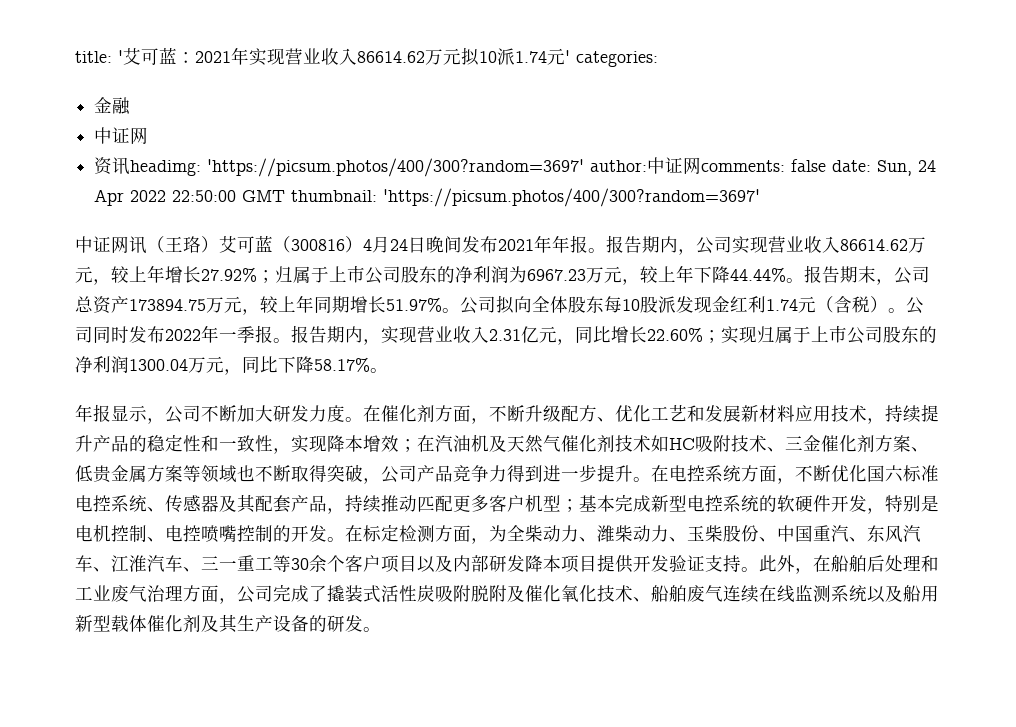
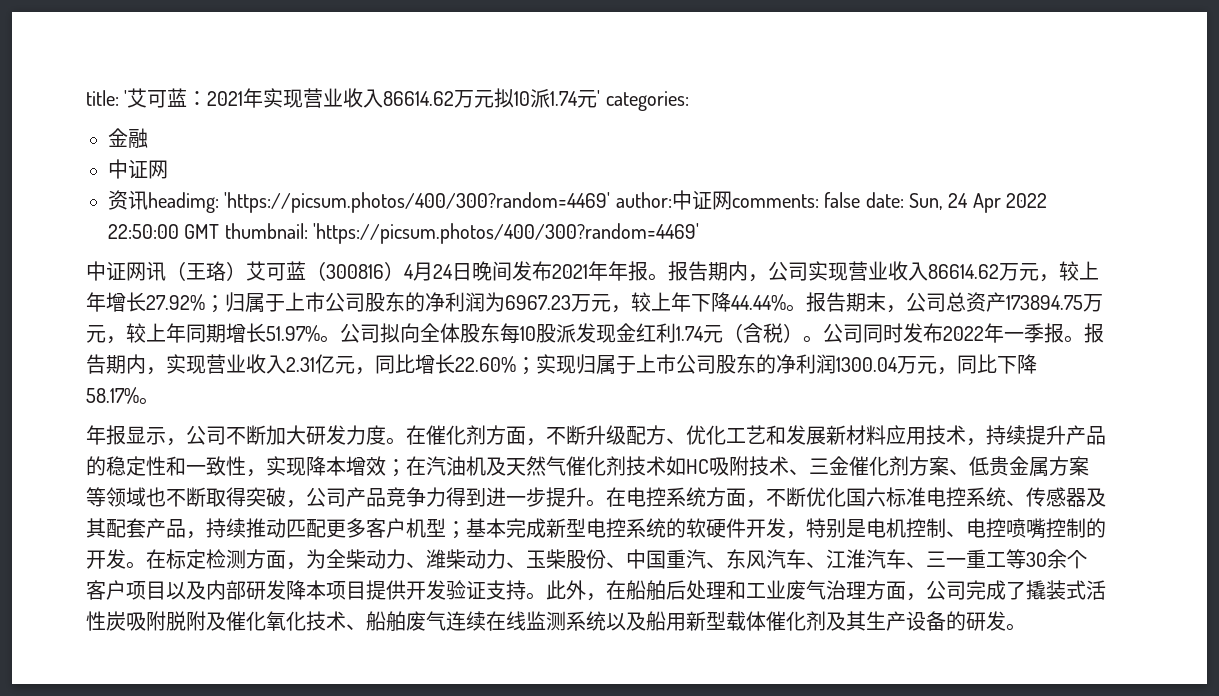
- 资讯headimg: 'https://picsum.photos/400/300?random=3697' author:中证网comments: false date: Sun, 24 Apr 2022 22:50:00 GMT thumbnail: 'https://picsum.photos/400/300?random=3697'
+ 资讯headimg: 'https://picsum.photos/400/300?random=4469' author:中证网comments: false date: Sun, 24 Apr 2022 22:50:00 GMT thumbnail: 'https://picsum.photos/400/300?random=4469'

